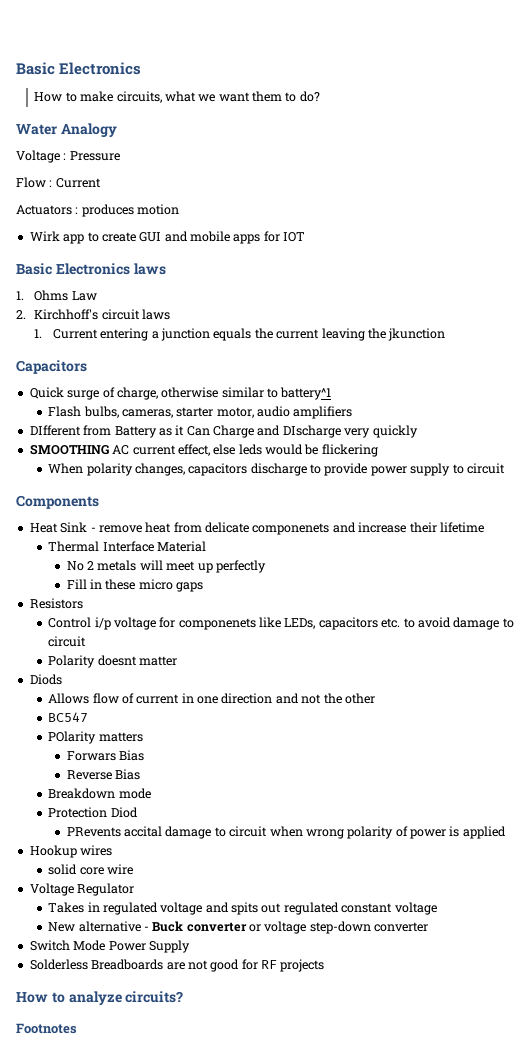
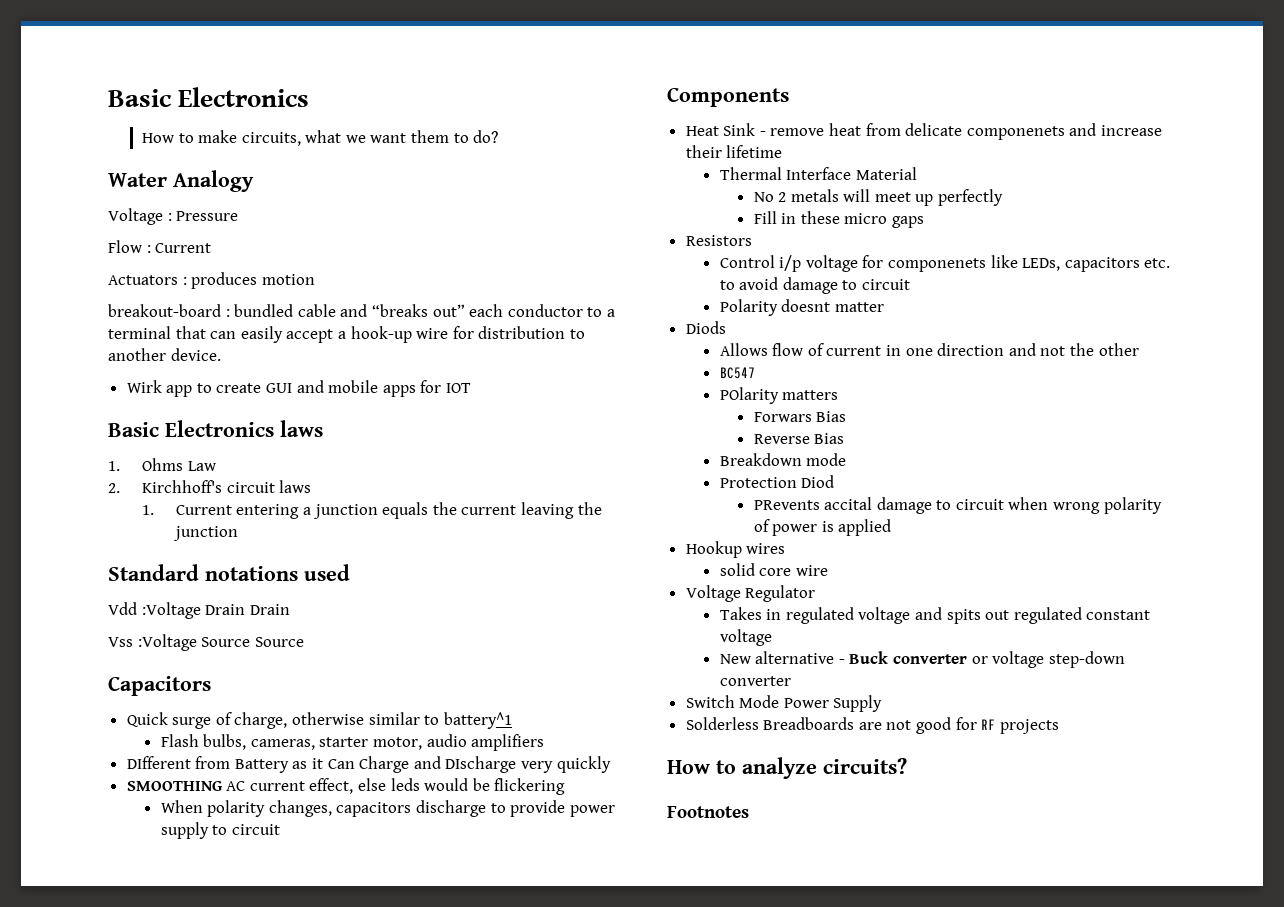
+ breakout-board : bundled cable and “breaks out” each conductor to a terminal that can easily accept a hook-up wire for distribution to another device.
- 1. Current entering a junction equals the current leaving the jkunction
+ 1. Current entering a junction equals the current leaving the junction
+ Standard notations used
+ Vdd :Voltage Drain Drain
+ Vss :Voltage Source Source

